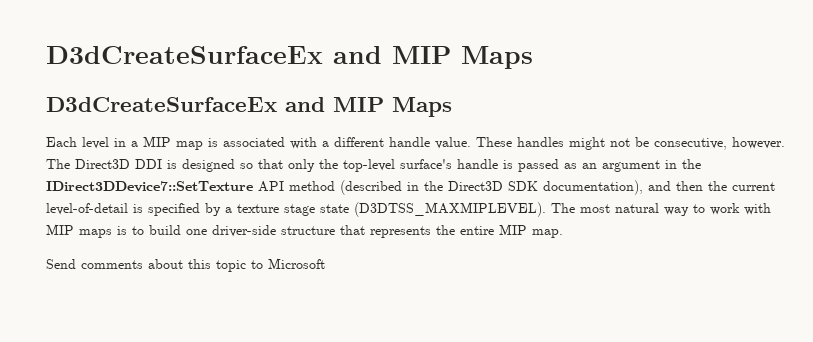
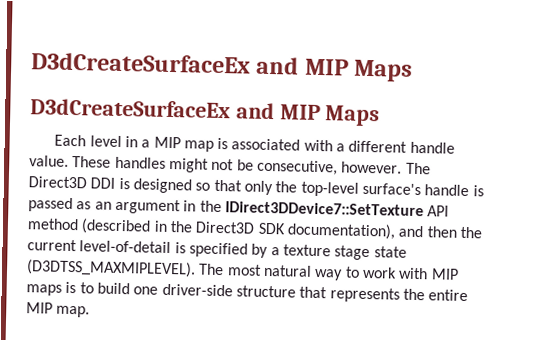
- Send comments about this topic to Microsoft

